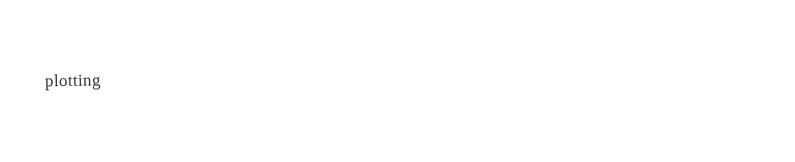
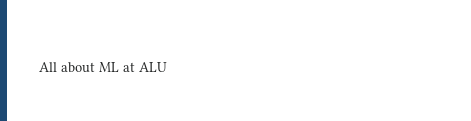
- plotting
+ All about ML at ALU

